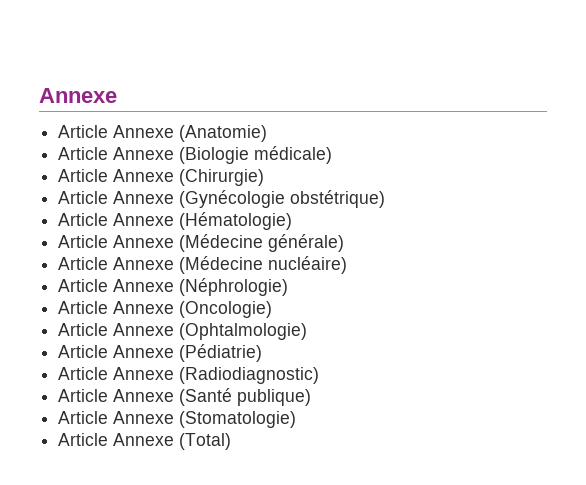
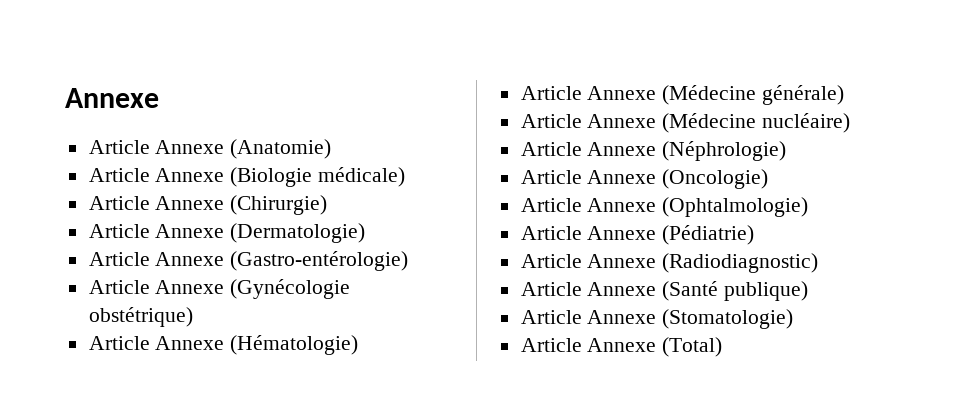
+ Article Annexe (Dermatologie)
+ Article Annexe (Gastro-entérologie)

